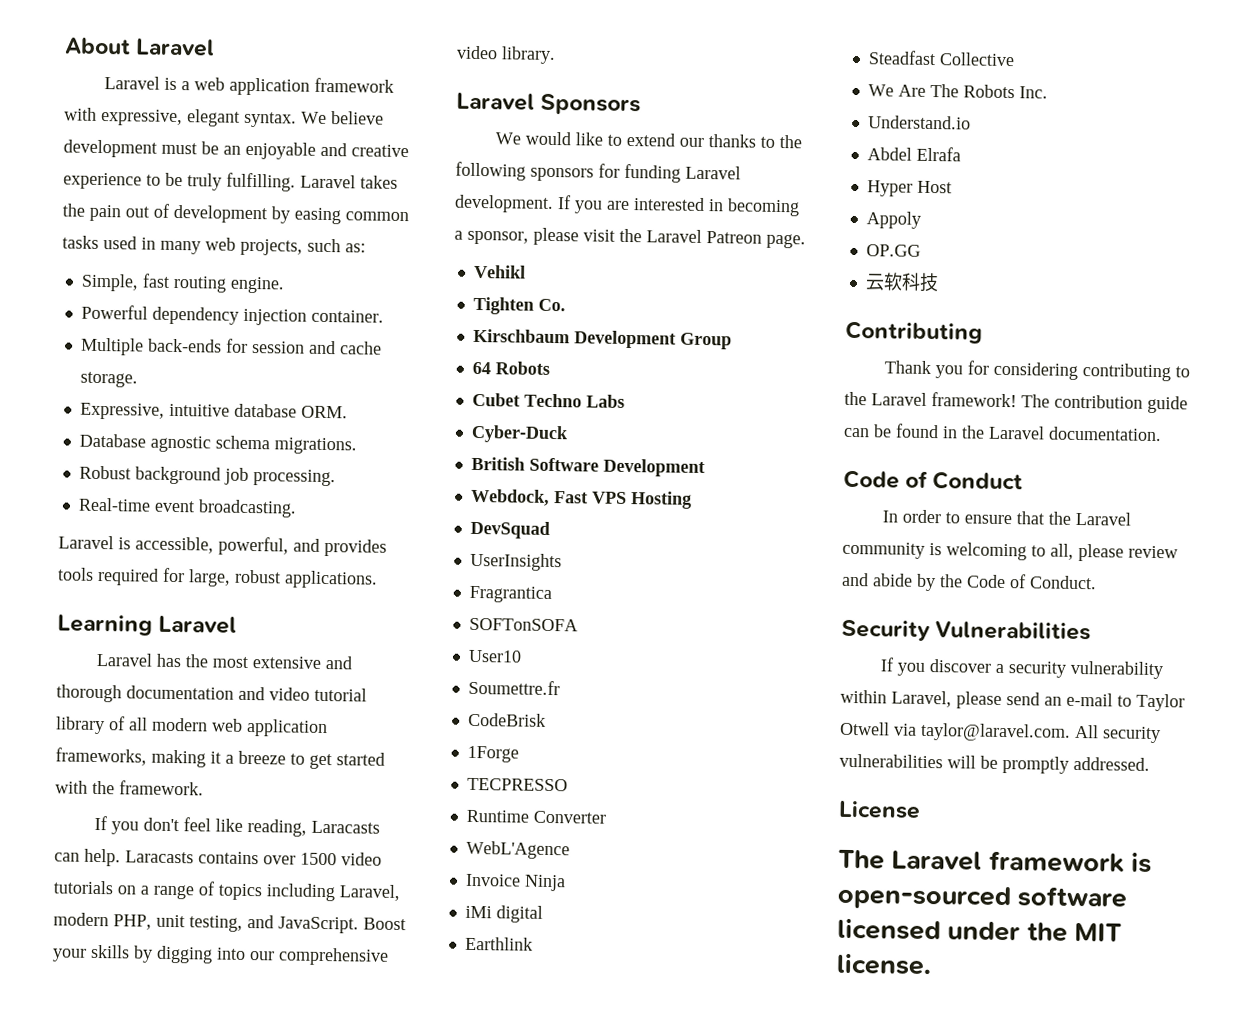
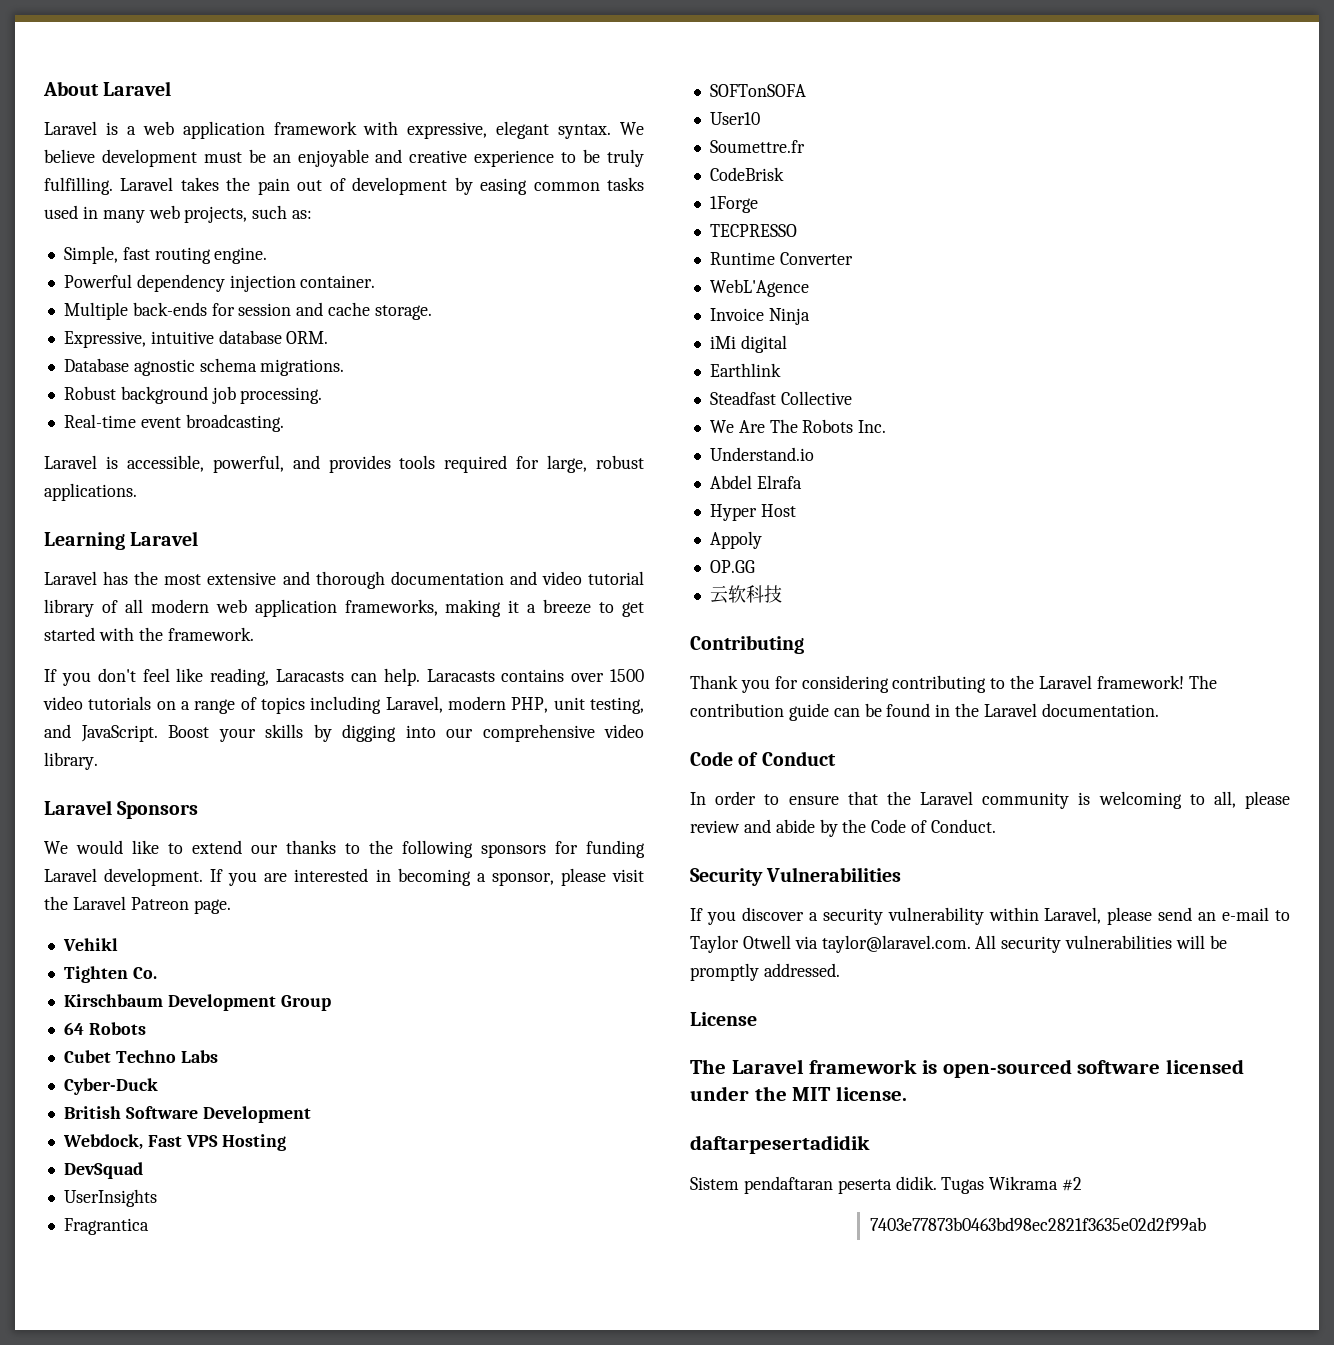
+ daftarpesertadidik
+ Sistem pendaftaran peserta didik. Tugas Wikrama #2
+ 7403e77873b0463bd98ec2821f3635e02d2f99ab

